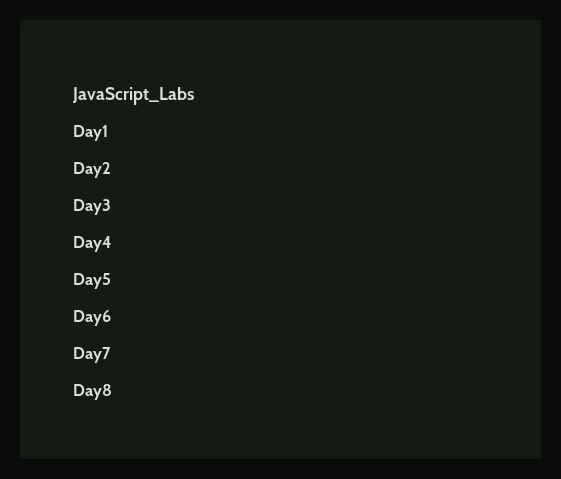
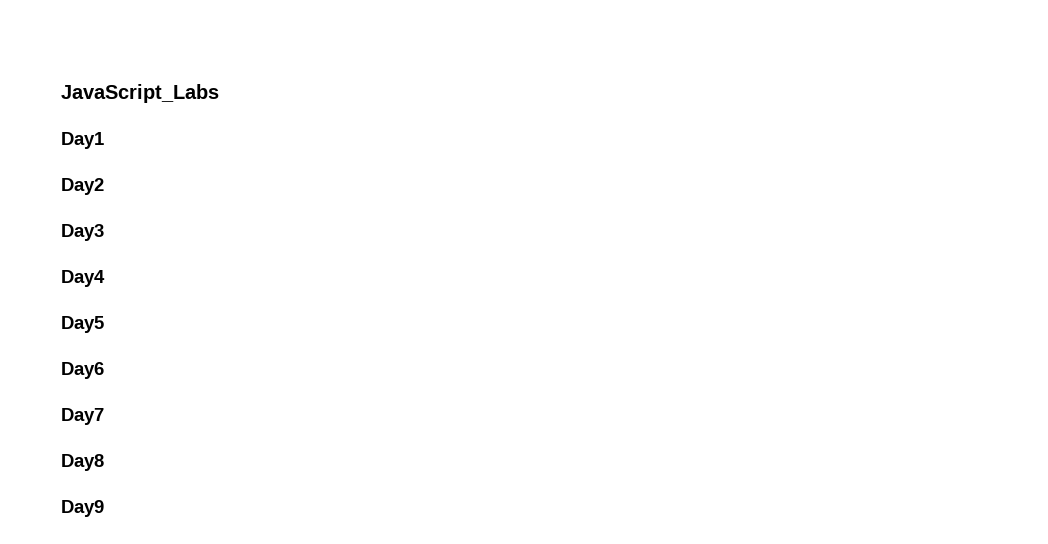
+ Day9

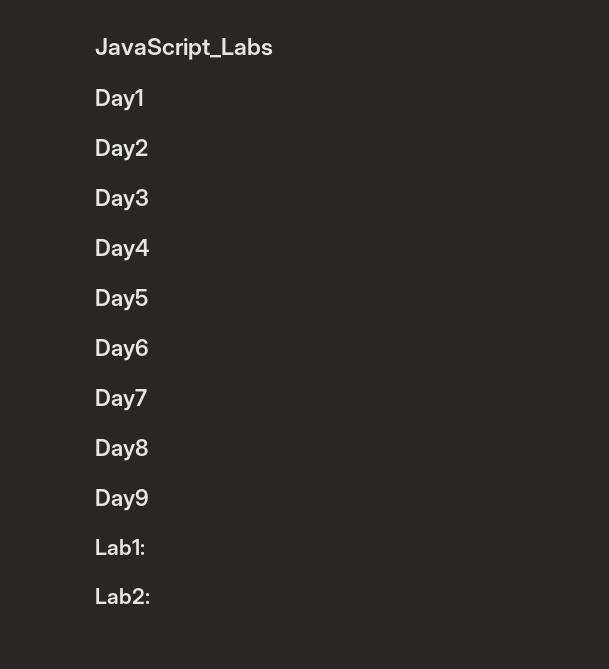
+ Lab1:
+ Lab2:

